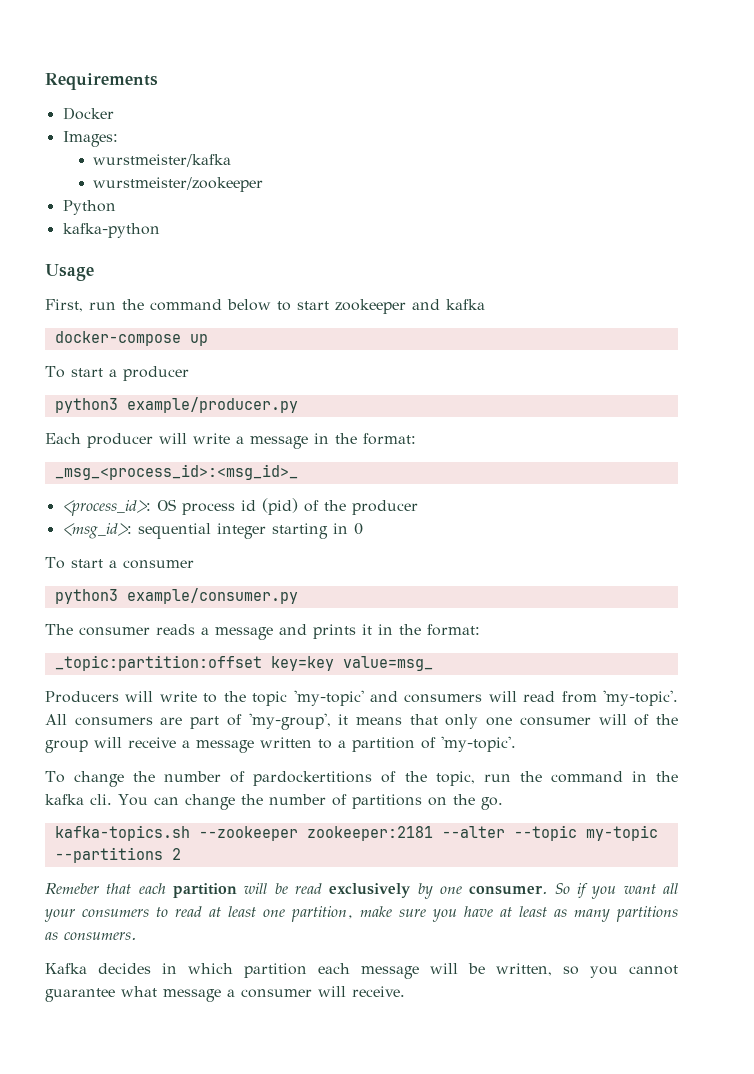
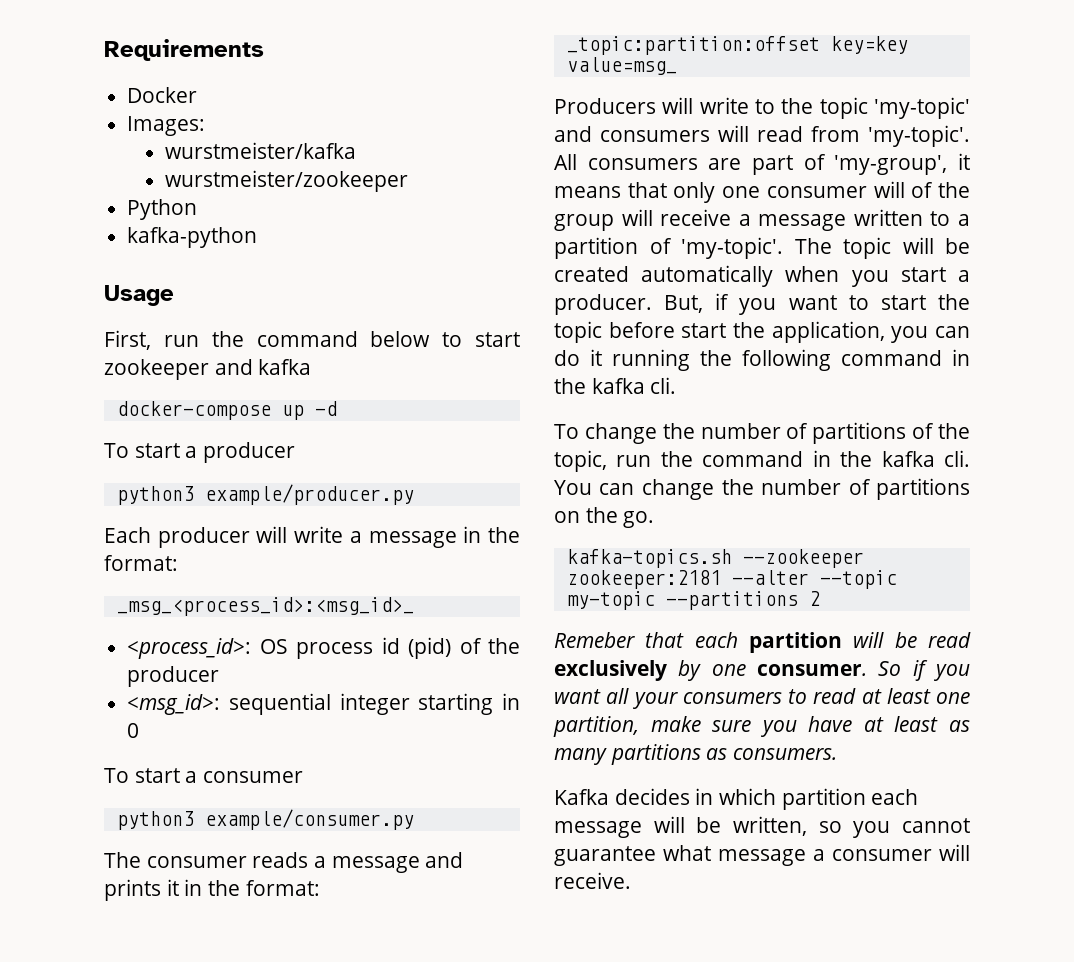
- docker-compose up
+ docker-compose up -d
+ The topic will be created automatically when you start a producer. But, if you want to start the topic before start the application, you can do it running the following command in the kafka cli.
- To change the number of pardockertitions of the topic, run the command in the kafka cli.
+ To change the number of partitions of the topic, run the command in the kafka cli.

